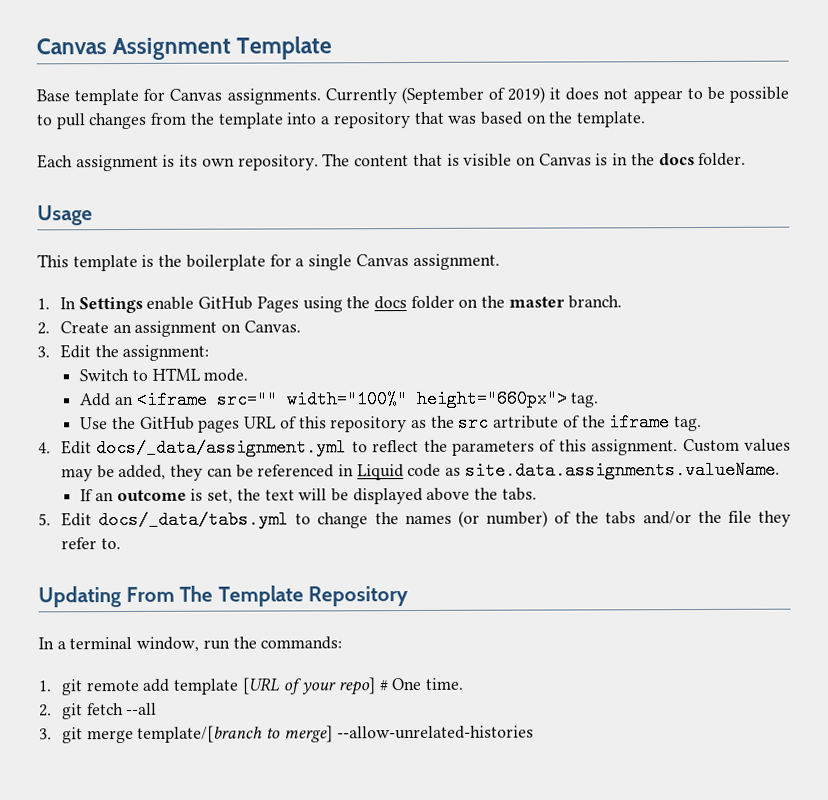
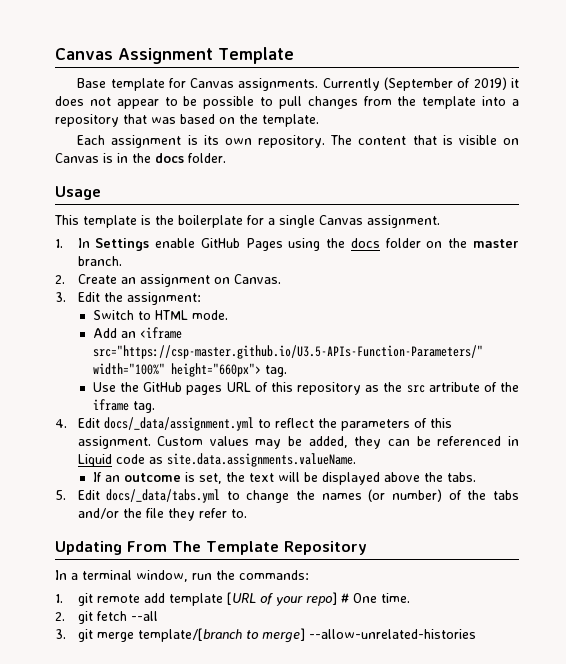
- Add an <iframe src="" width="100%" height="660px"> tag.
+ Add an <iframe src="https://csp-master.github.io/U3.5-APIs-Function-Parameters/" width="100%" height="660px"> tag.

